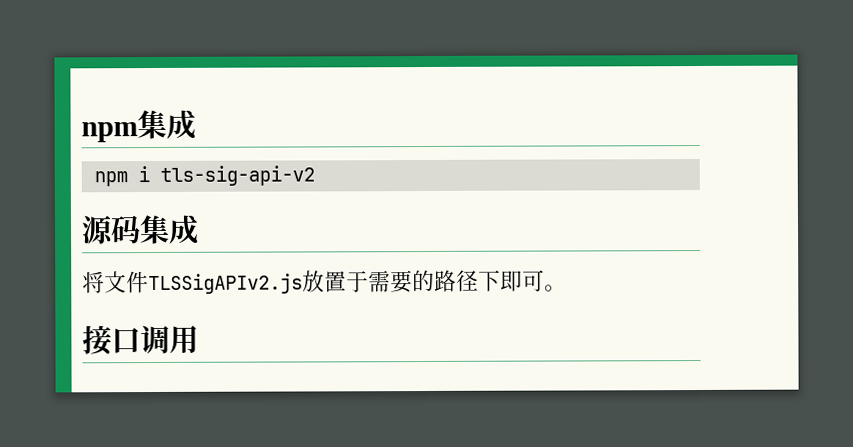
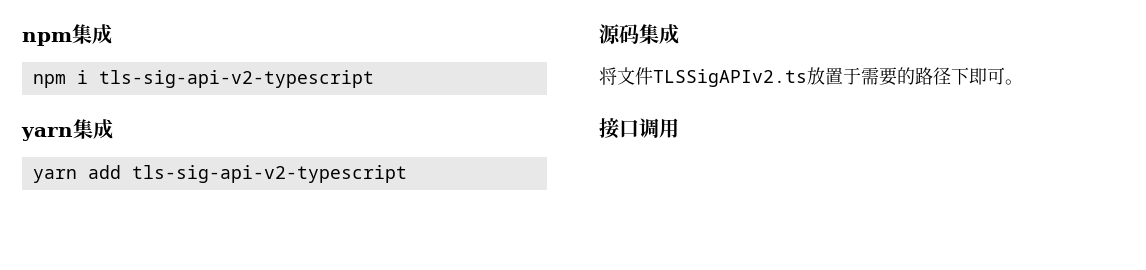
- npm i tls-sig-api-v2
+ npm i tls-sig-api-v2-typescript
+ yarn集成
+ yarn add tls-sig-api-v2-typescript
- 将文件TLSSigAPIv2.js放置于需要的路径下即可。
+ 将文件TLSSigAPIv2.ts放置于需要的路径下即可。

